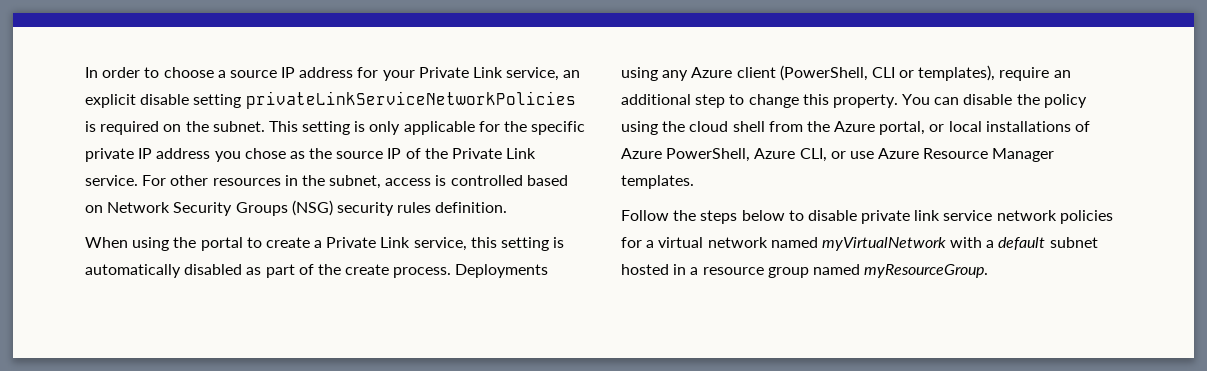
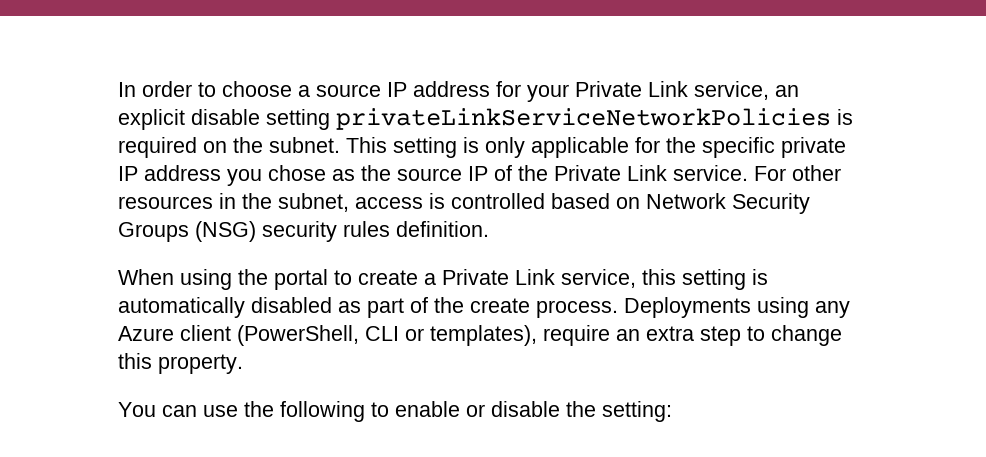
- Deployments using any Azure client (PowerShell, CLI or templates), require an additional step to change this property. You can disable the policy using the cloud shell from the Azure portal, or local installations of Azure PowerShell, Azure CLI, or use Azure Resource Manager templates.
- Follow the steps below to disable private link service network policies for a virtual network named myVirtualNetwork with a default subnet hosted in a resource group named myResourceGroup.
+ Deployments using any Azure client (PowerShell, CLI or templates), require an extra step to change this property.
+ You can use the following to enable or disable the setting:

